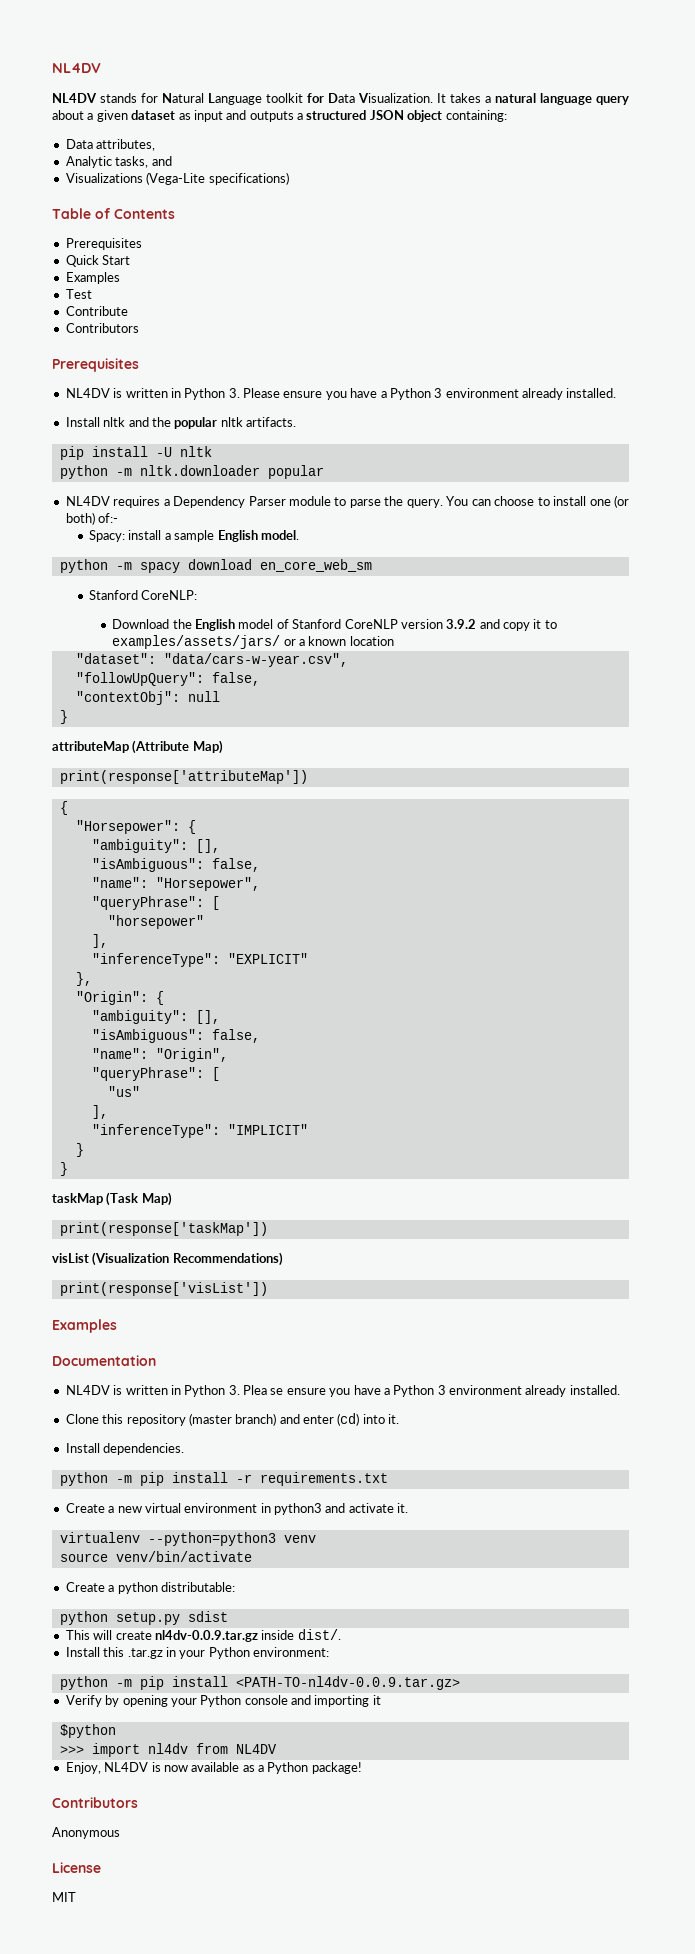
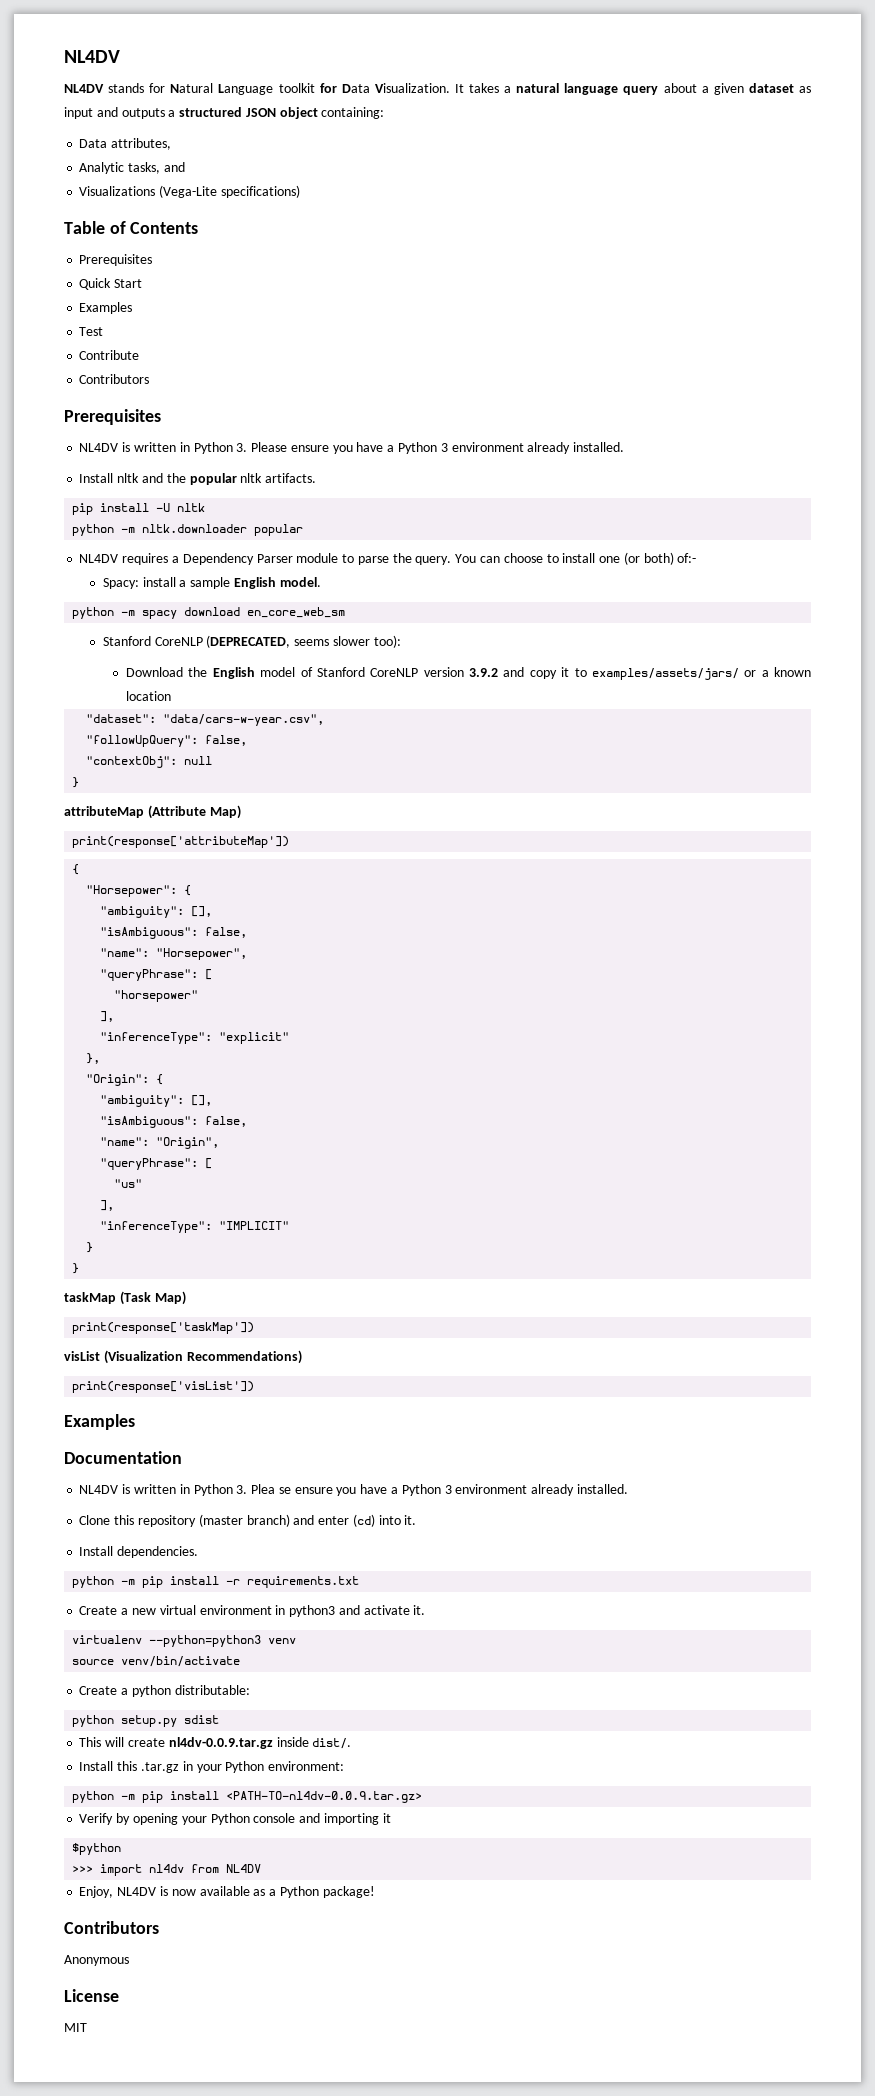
- Stanford CoreNLP:
+ Stanford CoreNLP (DEPRECATED, seems slower too):
- "inferenceType": "EXPLICIT"
+ "inferenceType": "explicit"

